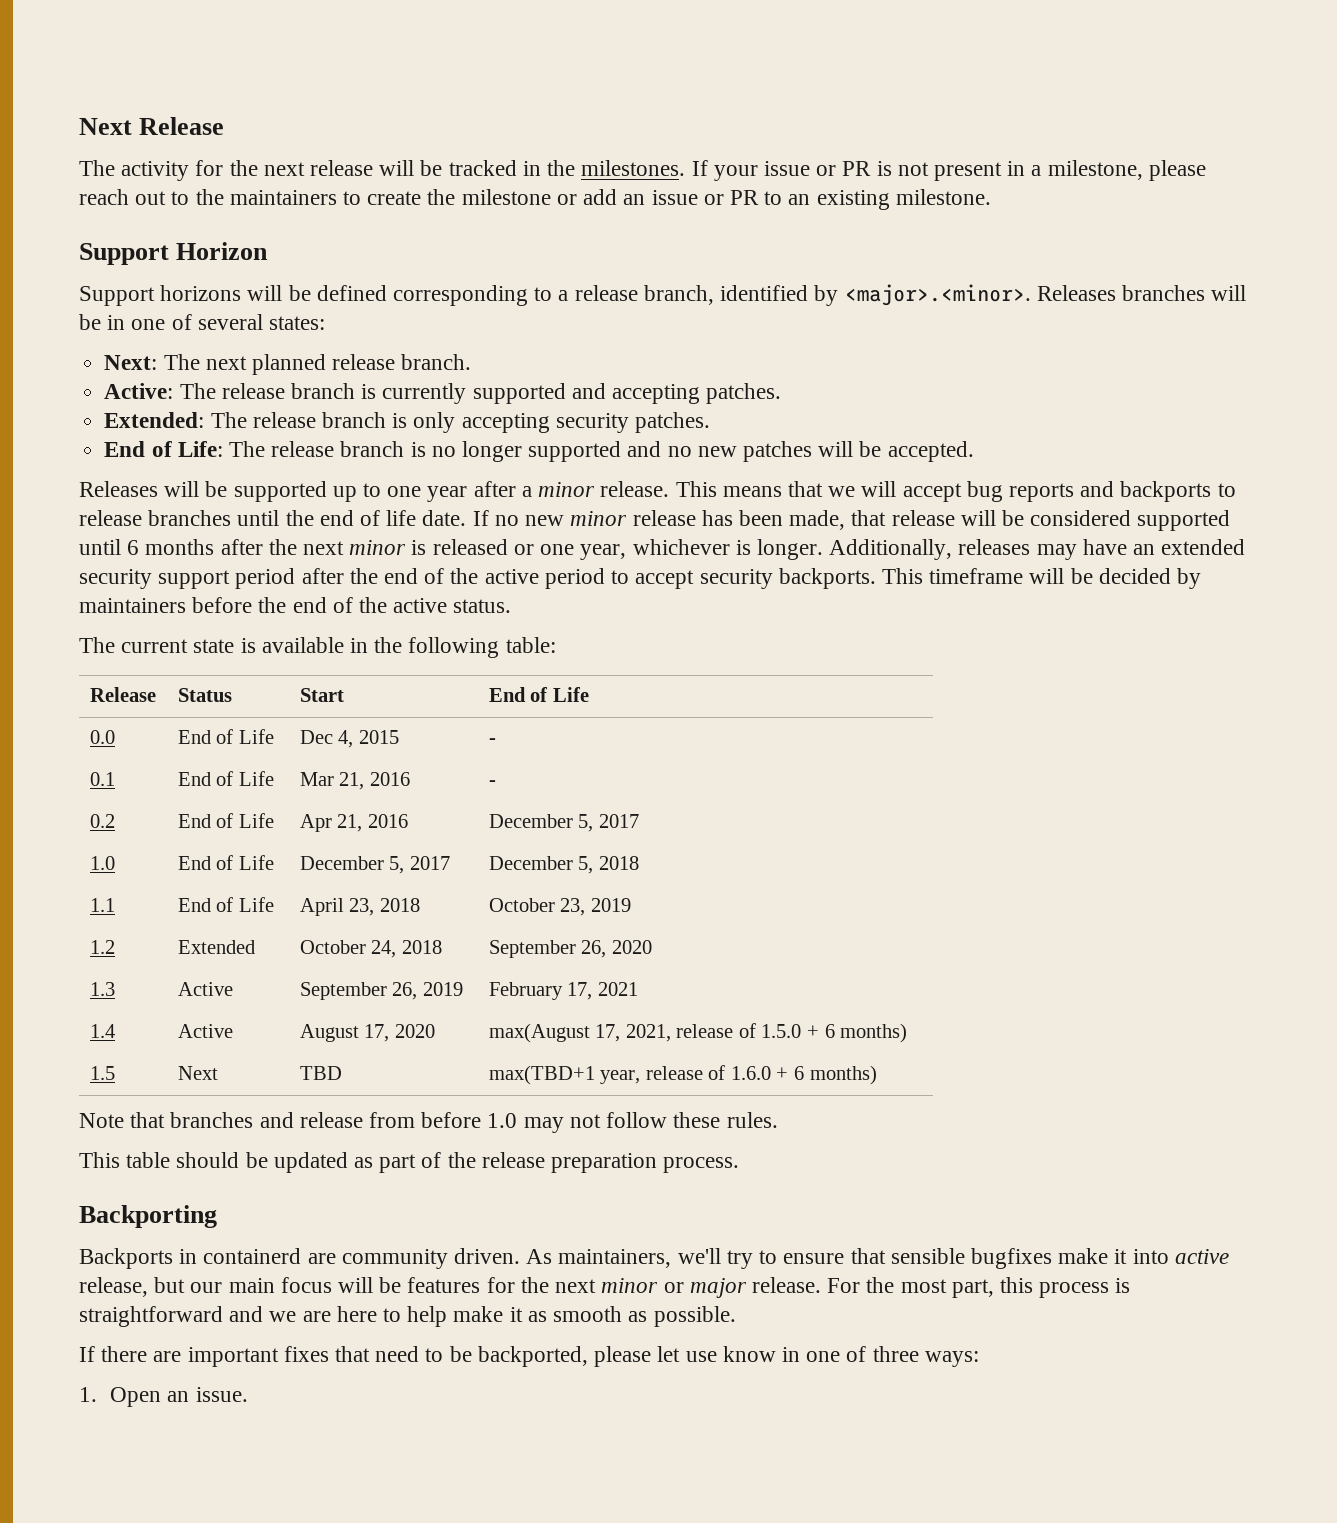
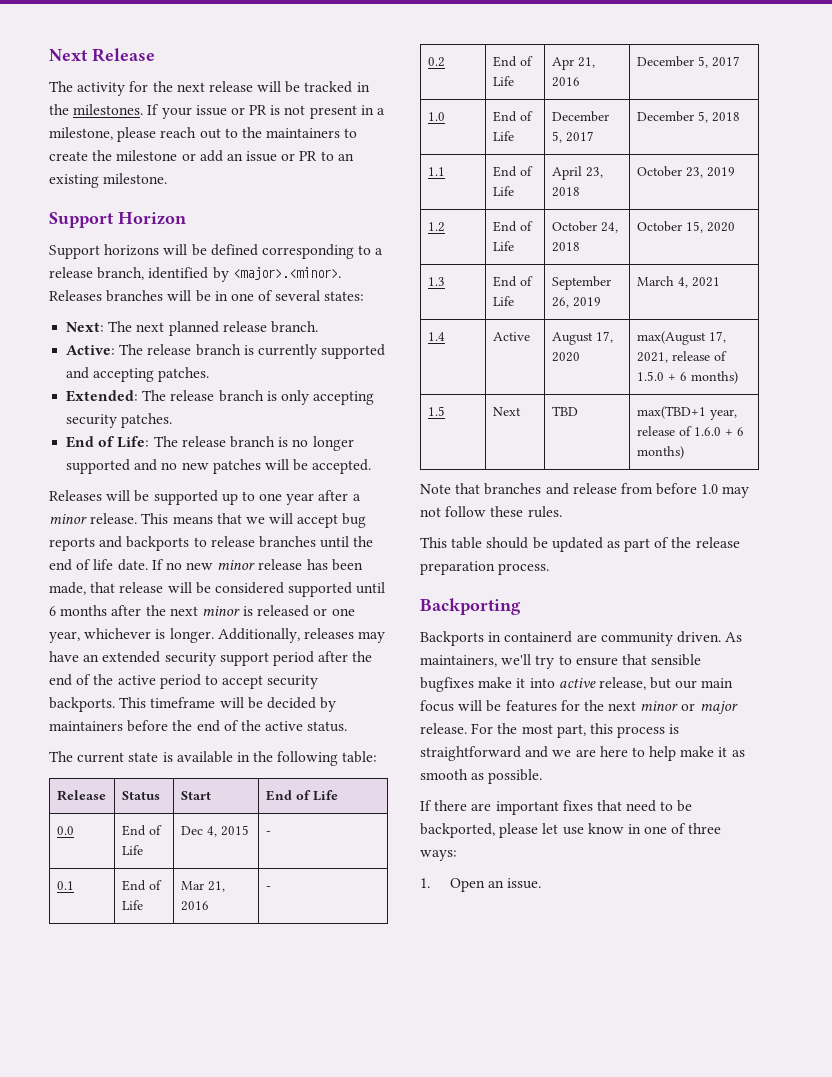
- 1.2 | Extended | October 24, 2018 | September 26, 2020
+ 1.2 | End of Life | October 24, 2018 | October 15, 2020
- 1.3 | Active | September 26, 2019 | February 17, 2021
+ 1.3 | End of Life | September 26, 2019 | March 4, 2021

